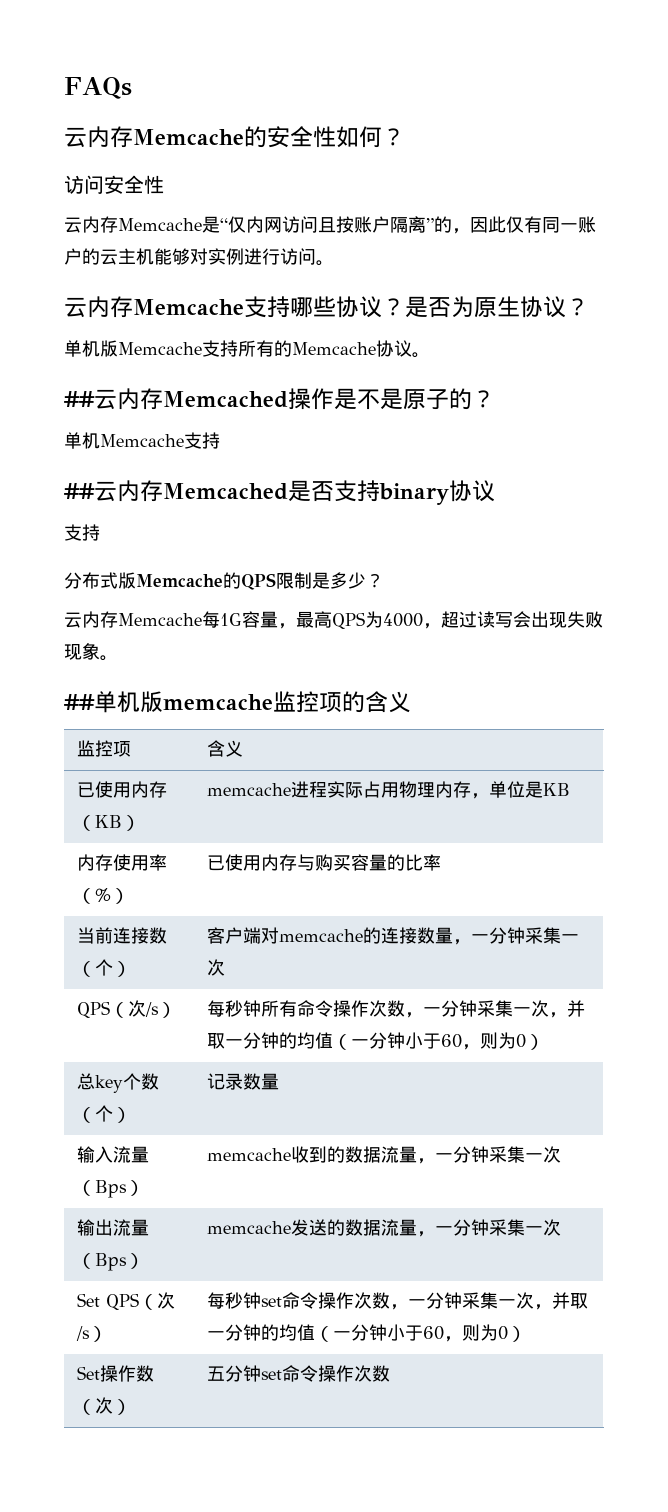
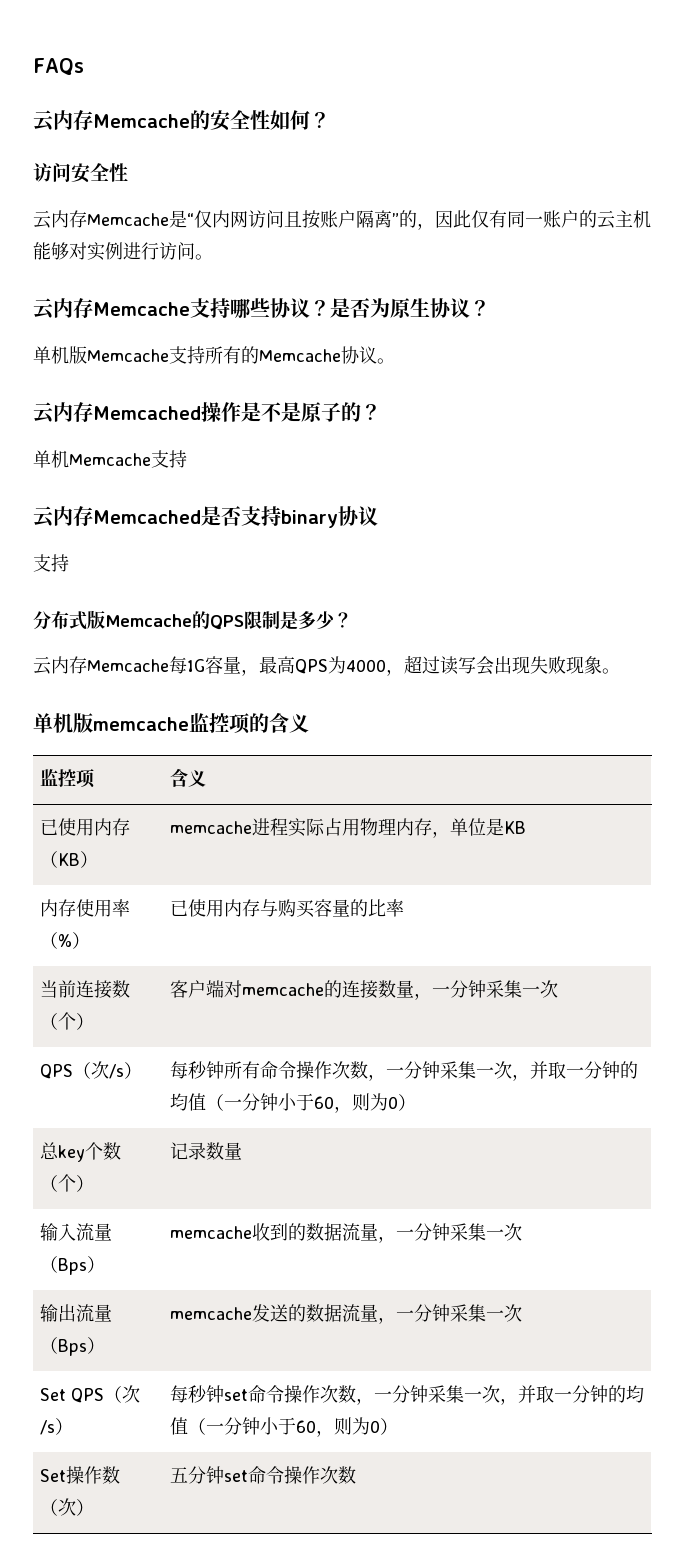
- ##云内存Memcached操作是不是原子的？
+ 云内存Memcached操作是不是原子的？
- ##云内存Memcached是否支持binary协议
+ 云内存Memcached是否支持binary协议
- ##单机版memcache监控项的含义
+ 单机版memcache监控项的含义

